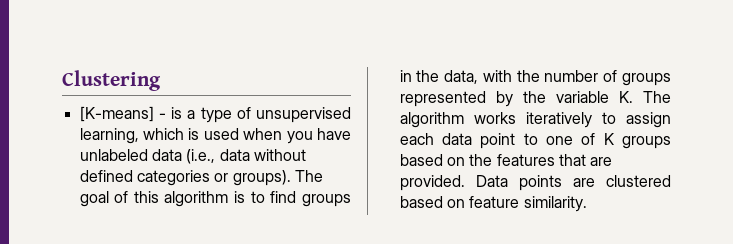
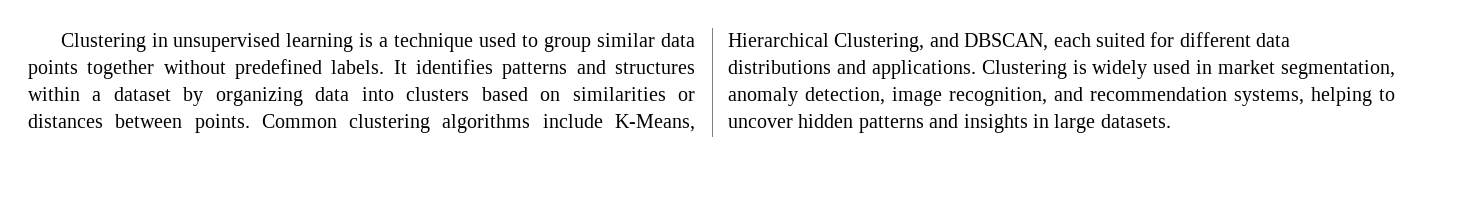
- Clustering
- [K-means] - is a type of unsupervised learning, which is used when you have unlabeled data (i.e., data without defined categories or groups). The goal of this algorithm is to find groups in the data, with the number of groups represented by the variable K. The algorithm works iteratively to assign each data point to one of K groups based on the features that are provided. Data points are clustered based on feature similarity.
+ Clustering in unsupervised learning is a technique used to group similar data points together without predefined labels. It identifies patterns and structures within a dataset by organizing data into clusters based on similarities or distances between points. Common clustering algorithms include K-Means, Hierarchical Clustering, and DBSCAN, each suited for different data distributions and applications. Clustering is widely used in market segmentation, anomaly detection, image recognition, and recommendation systems, helping to uncover hidden patterns and insights in large datasets.

